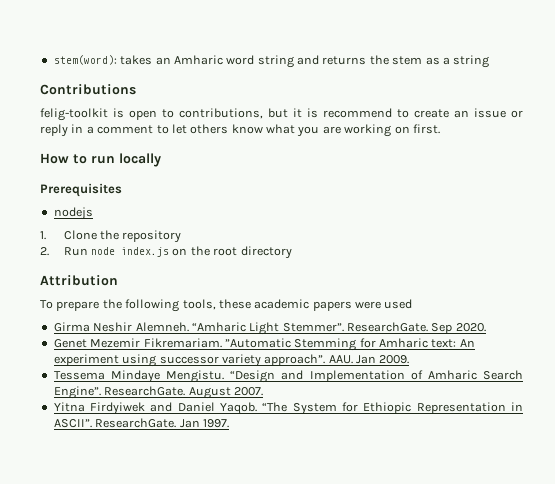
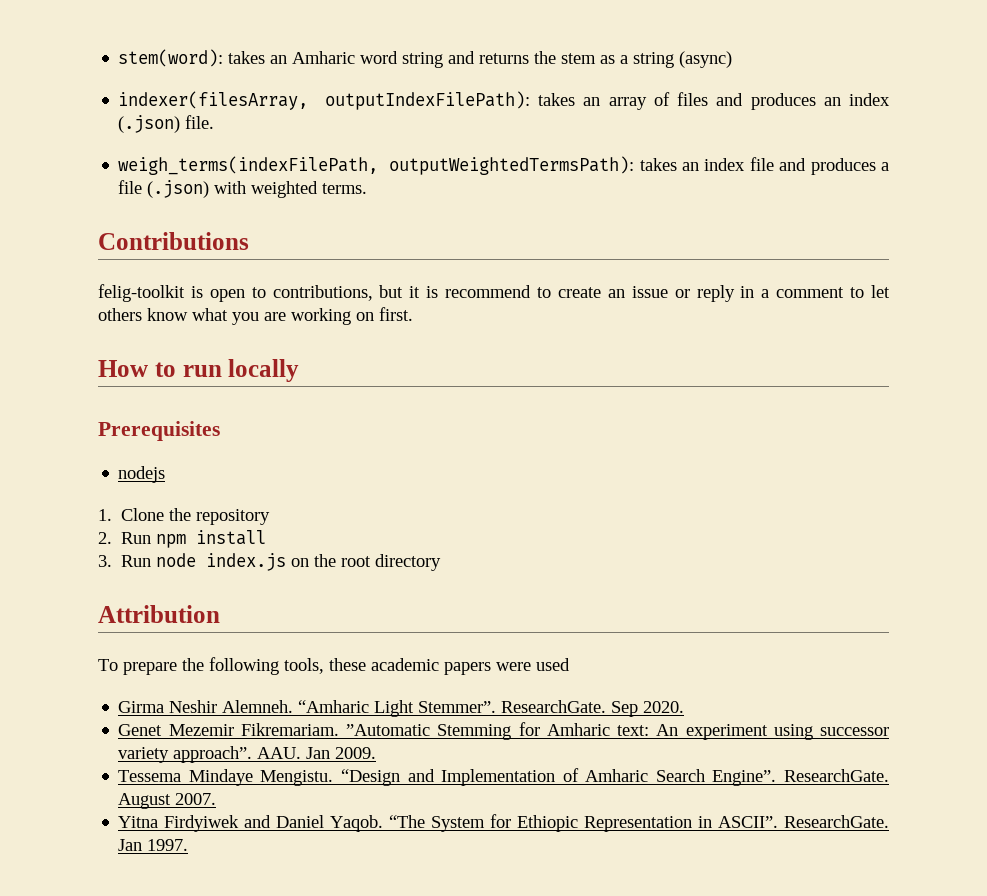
- stem(word): takes an Amharic word string and returns the stem as a string
+ stem(word): takes an Amharic word string and returns the stem as a string (async)
+ indexer(filesArray, outputIndexFilePath): takes an array of files and produces an index (.json) file.
+ weigh_terms(indexFilePath, outputWeightedTermsPath): takes an index file and produces a file (.json) with weighted terms.
- 2. Run node index.js on the root directory
+ 2. Run npm install
+ 3. Run node index.js on the root directory

